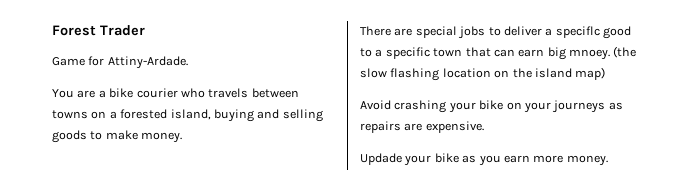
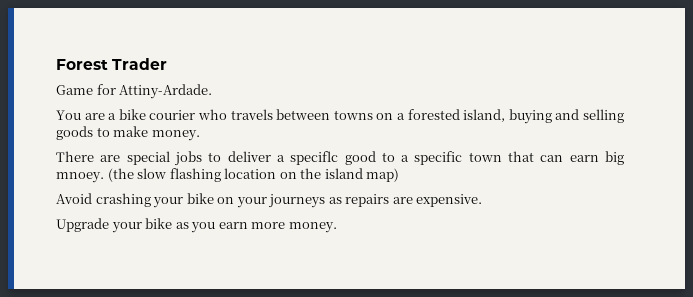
- Updade your bike as you earn more money.
+ Upgrade your bike as you earn more money.

